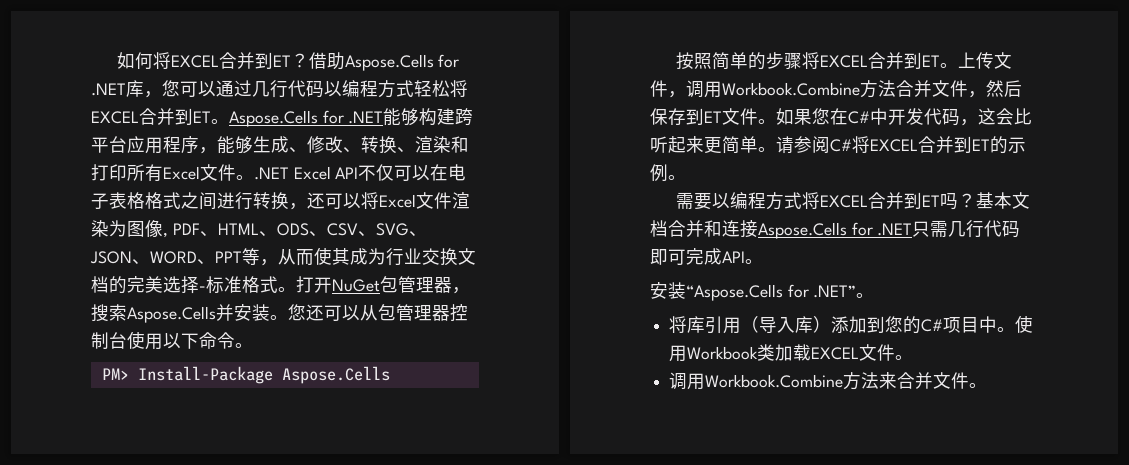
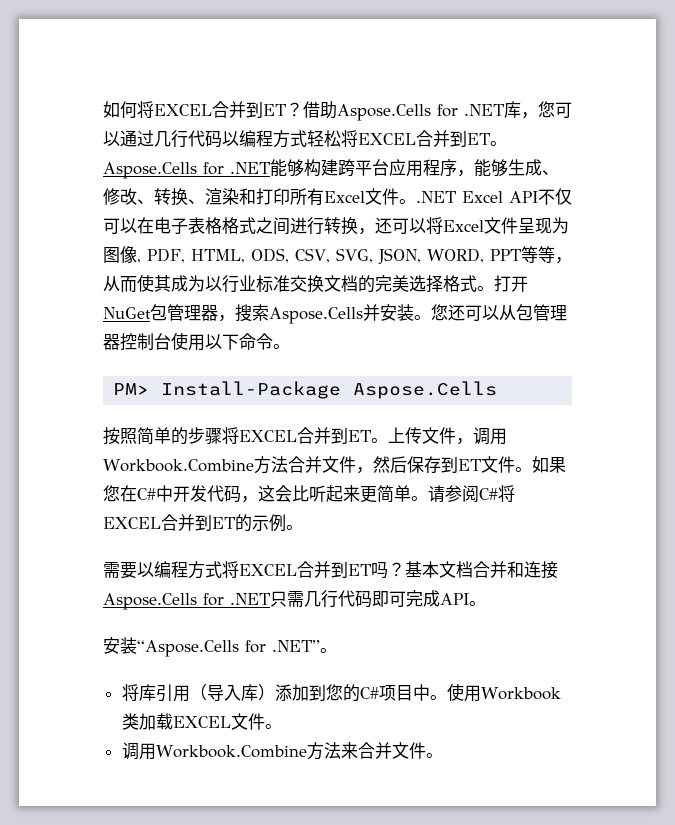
- Aspose.Cells for .NET能够构建跨平台应用程序，能够生成、修改、转换、渲染和打印所有Excel文件。.NET Excel API不仅可以在电子表格格式之间进行转换，还可以将Excel文件渲染为图像, PDF、HTML、ODS、CSV、SVG、JSON、WORD、PPT等，从而使其成为行业交换文档的完美选择-标准格式。
+ Aspose.Cells for .NET能够构建跨平台应用程序，能够生成、修改、转换、渲染和打印所有Excel文件。.NET Excel API不仅可以在电子表格格式之间进行转换，还可以将Excel文件呈现为图像, PDF, HTML, ODS, CSV, SVG, JSON, WORD, PPT等等，从而使其成为以行业标准交换文档的完美选择格式。

